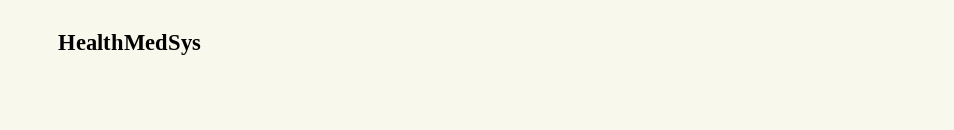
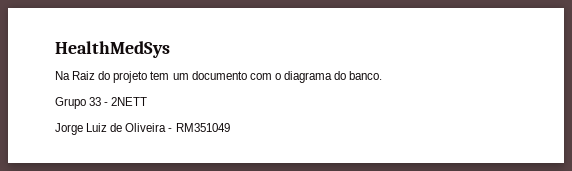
+ Na Raiz do projeto tem um documento com o diagrama do banco.
+ Grupo 33 - 2NETT
+ Jorge Luiz de Oliveira - RM351049

